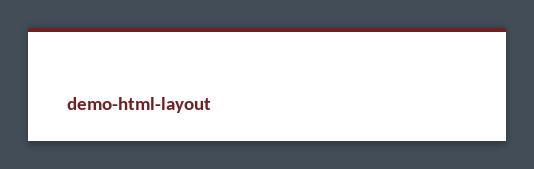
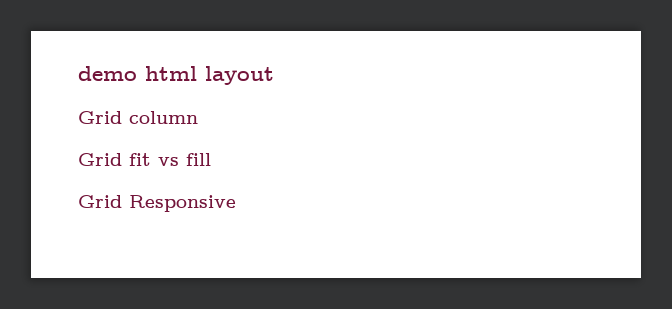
- demo-html-layout
+ demo html layout
+ Grid column
+ Grid fit vs fill
+ Grid Responsive

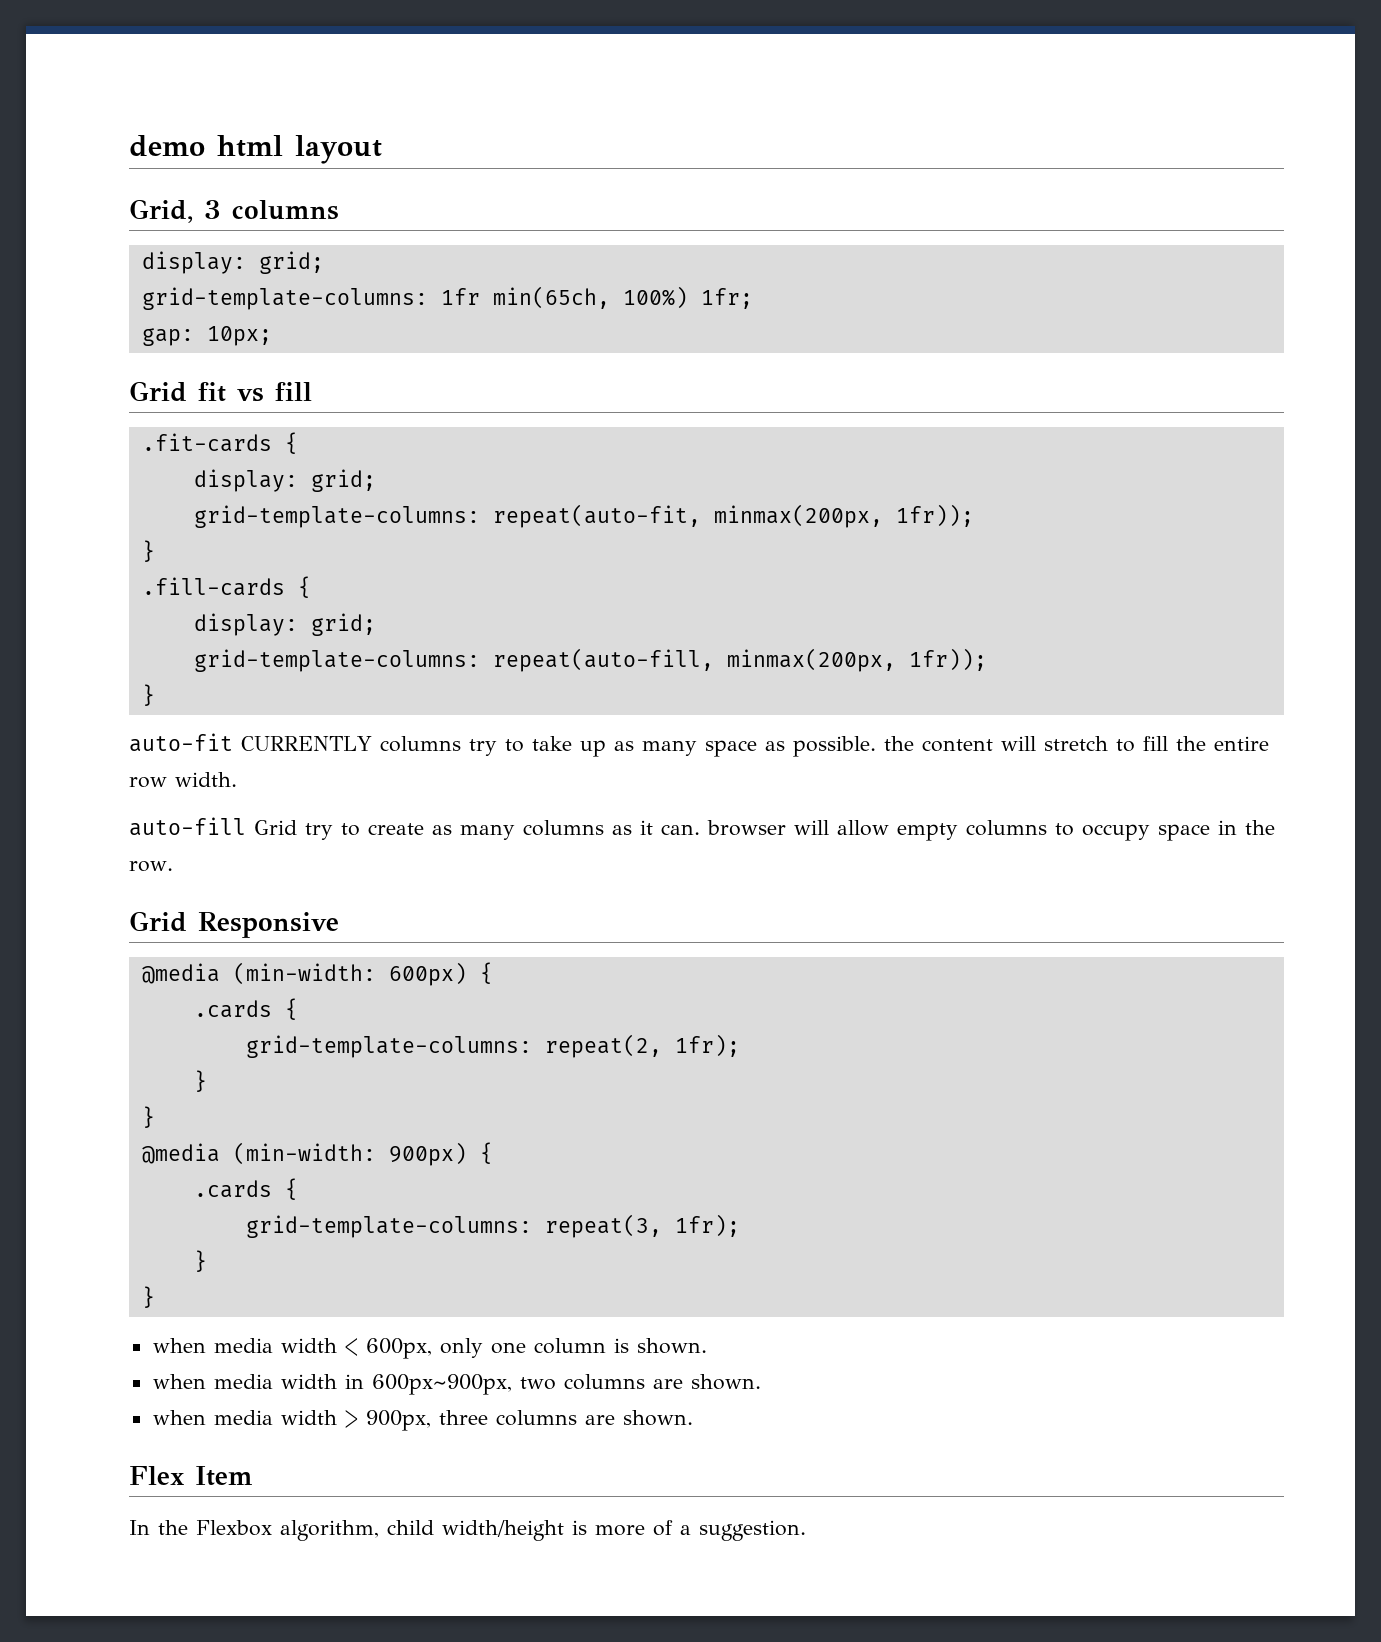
- Grid column
+ Grid, 3 columns
+ display: grid;
+ grid-template-columns: 1fr min(65ch, 100%) 1fr;
+ gap: 10px;
  Grid fit vs fill
+ .fit-cards {
+ display: grid;
+ grid-template-columns: repeat(auto-fit, minmax(200px, 1fr));
+ }
+ .fill-cards {
+ display: grid;
+ grid-template-columns: repeat(auto-fill, minmax(200px, 1fr));
+ }
+ auto-fit CURRENTLY columns try to take up as many space as possible. the content will stretch to fill the entire row width.
+ auto-fill Grid try to create as many columns as it can. browser will allow empty columns to occupy space in the row.
  Grid Responsive
+ @media (min-width: 600px) {
+ .cards {
+ grid-template-columns: repeat(2, 1fr);
+ }
+ }
+ @media (min-width: 900px) {
+ .cards {
+ grid-template-columns: repeat(3, 1fr);
+ }
+ }
+ when media width < 600px, only one column is shown.
+ when media width in 600px~900px, two columns are shown.
+ when media width > 900px, three columns are shown.
+ Flex Item
+ In the Flexbox algorithm, child width/height is more of a suggestion.

